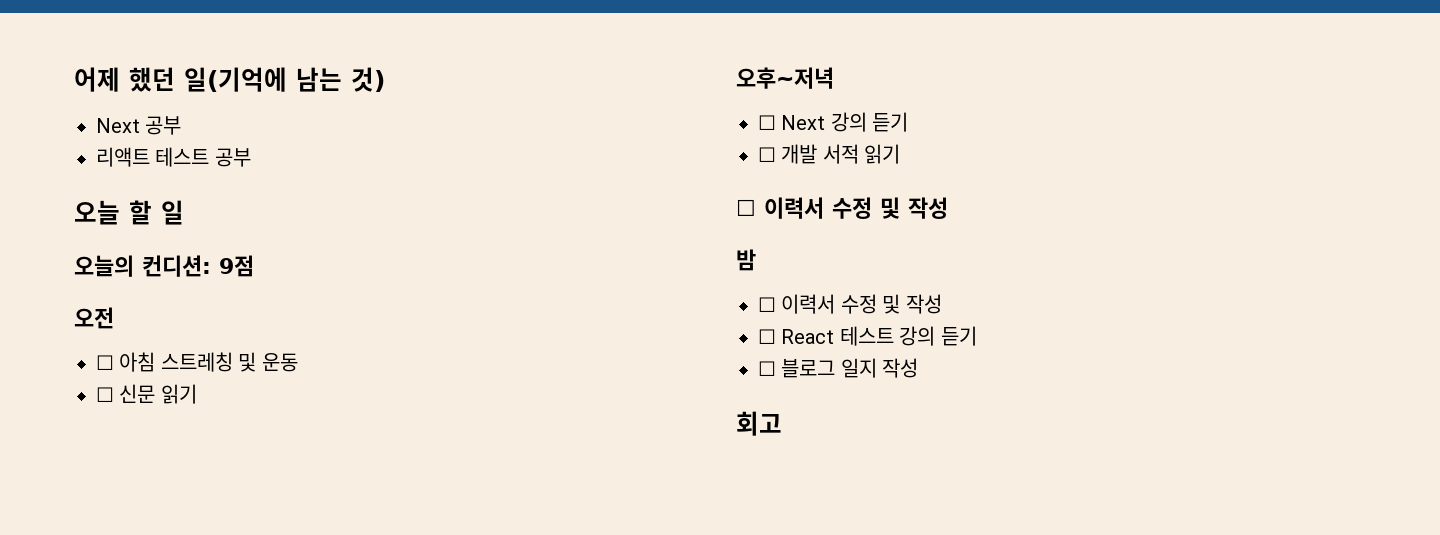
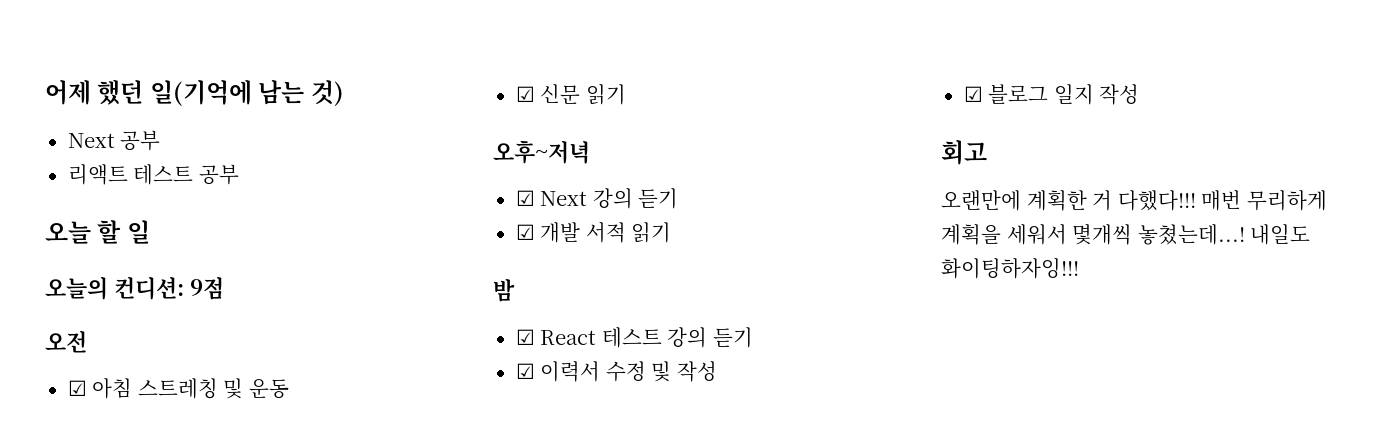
- ☐ 아침 스트레칭 및 운동
+ ☑ 아침 스트레칭 및 운동
- ☐ 신문 읽기
+ ☑ 신문 읽기
- ☐ Next 강의 듣기
+ ☑ Next 강의 듣기
- ☐ 개발 서적 읽기
- ☐ 이력서 수정 및 작성
+ ☑ 개발 서적 읽기
  밤
- ☐ 이력서 수정 및 작성
- ☐ React 테스트 강의 듣기
- ☐ 블로그 일지 작성
+ ☑ React 테스트 강의 듣기
+ ☑ 이력서 수정 및 작성
+ ☑ 블로그 일지 작성
  회고
+ 오랜만에 계획한 거 다했다!!! 매번 무리하게 계획을 세워서 몇개씩 놓쳤는데...! 내일도 화이팅하자잉!!!

